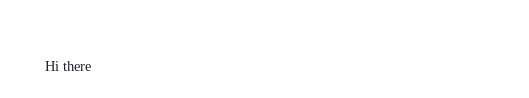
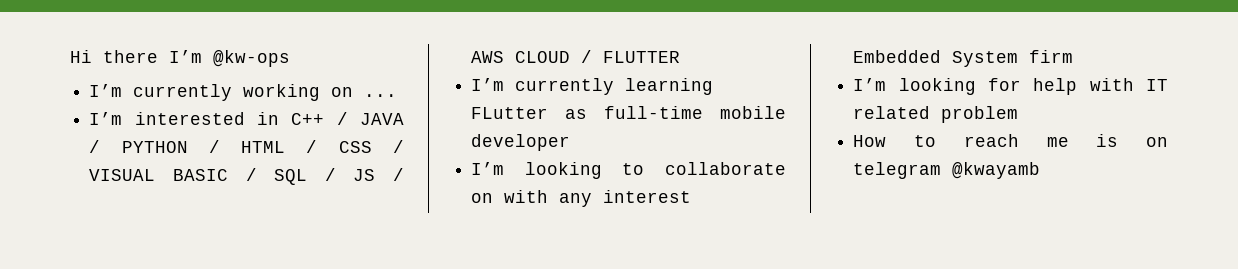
- Hi there
+ Hi there I’m @kw-ops
+ I’m currently working on ...
+ I’m interested in C++ / JAVA / PYTHON / HTML / CSS / VISUAL BASIC / SQL / JS / AWS CLOUD / FLUTTER
+ I’m currently learning FLutter as full-time mobile developer
+ I’m looking to collaborate on with any interest Embedded System firm
+ I’m looking for help with IT related problem
+ How to reach me is on telegram @kwayamb

